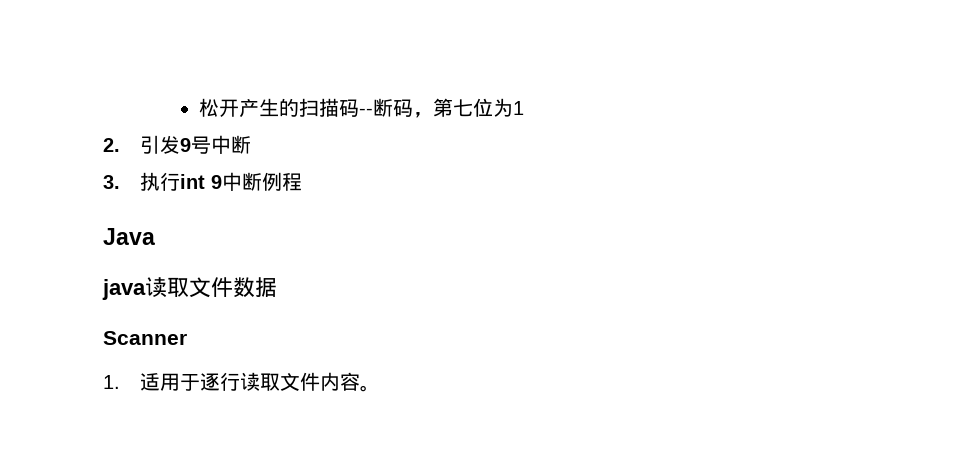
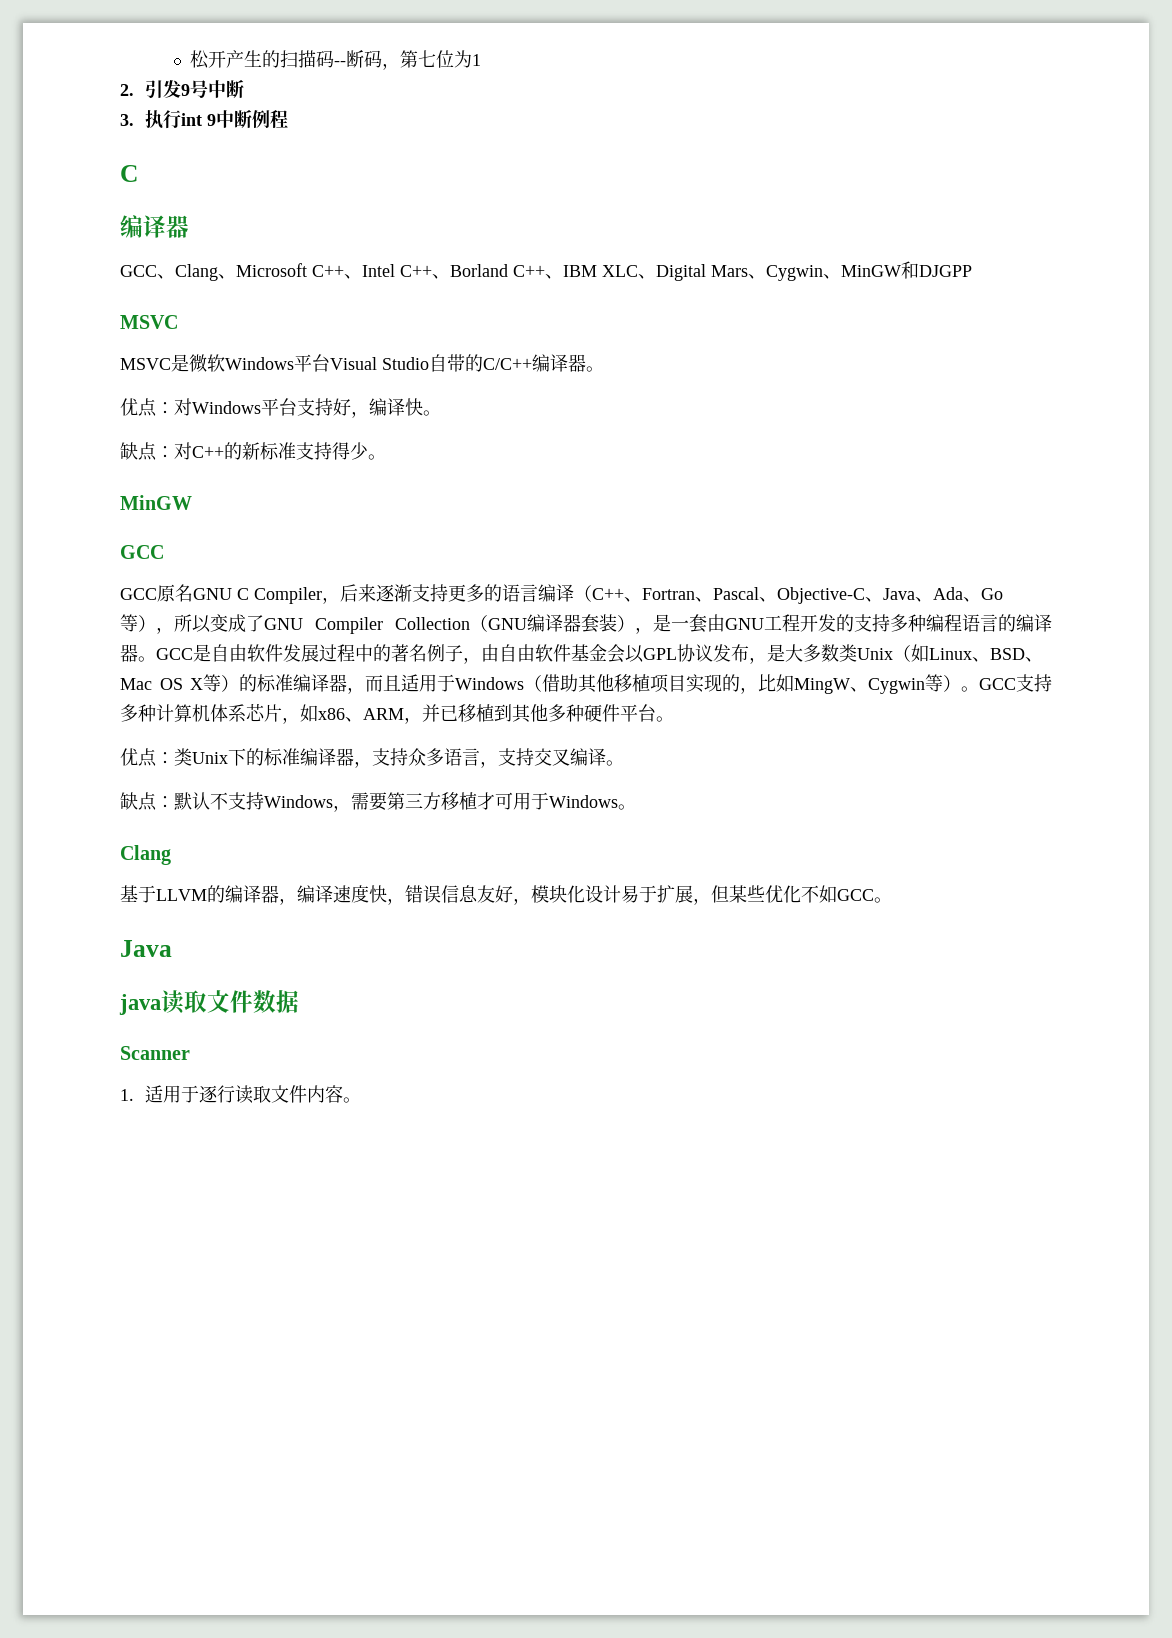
  3.执行int 9中断例程
+ C
+ 编译器
+ GCC、Clang、Microsoft C++、Intel C++、Borland C++、IBM XLC、Digital Mars、Cygwin、MinGW和DJGPP
+ MSVC
+ MSVC是微软Windows平台Visual Studio自带的C/C++编译器。
+ 优点：对Windows平台支持好，编译快。
+ 缺点：对C++的新标准支持得少。
+ MinGW
+ GCC
+ GCC原名GNU C Compiler，后来逐渐支持更多的语言编译（C++、Fortran、Pascal、Objective-C、Java、Ada、Go等），所以变成了GNU Compiler Collection（GNU编译器套装），是一套由GNU工程开发的支持多种编程语言的编译器。GCC是自由软件发展过程中的著名例子，由自由软件基金会以GPL协议发布，是大多数类Unix（如Linux、BSD、Mac OS X等）的标准编译器，而且适用于Windows（借助其他移植项目实现的，比如MingW、Cygwin等）。GCC支持多种计算机体系芯片，如x86、ARM，并已移植到其他多种硬件平台。
+ 优点：类Unix下的标准编译器，支持众多语言，支持交叉编译。
+ 缺点：默认不支持Windows，需要第三方移植才可用于Windows。
+ Clang
+ 基于LLVM的编译器，编译速度快，错误信息友好，模块化设计易于扩展，但某些优化不如GCC。

